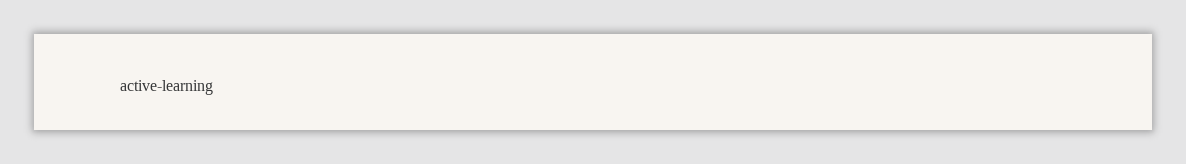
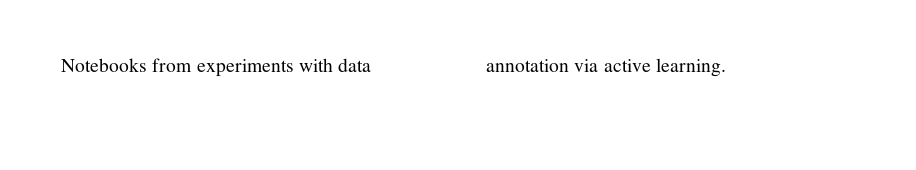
- active-learning
+ Notebooks from experiments with data annotation via active learning.

